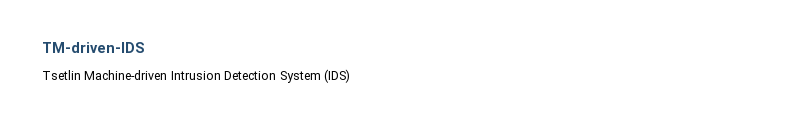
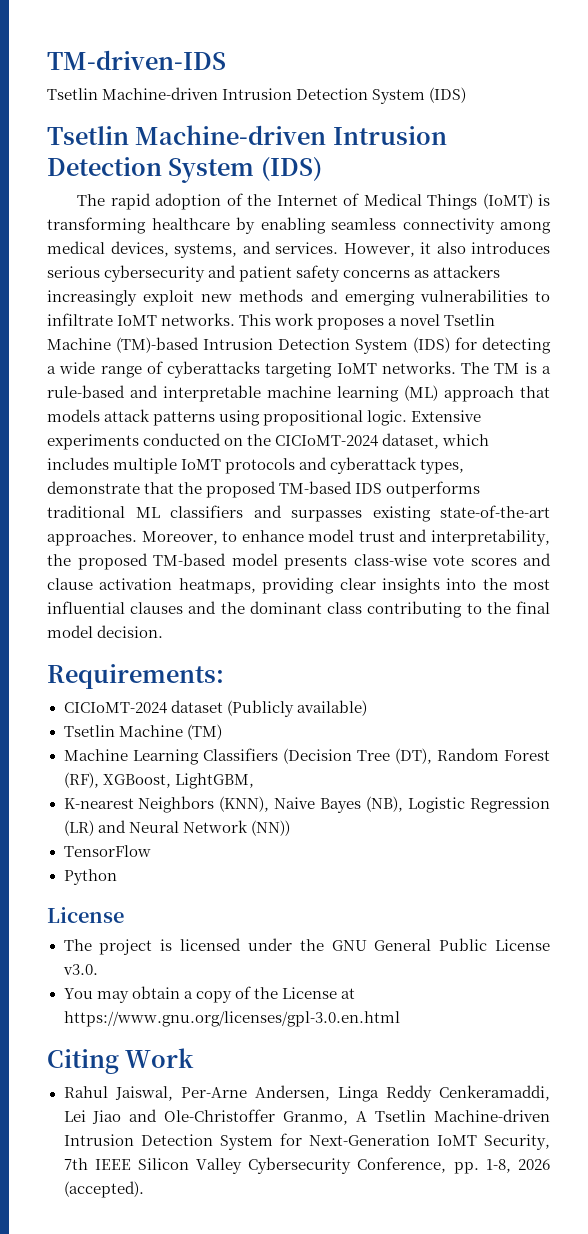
  TM-driven-IDS
  Tsetlin Machine-driven Intrusion Detection System (IDS)
+ Tsetlin Machine-driven Intrusion Detection System (IDS)
+ The rapid adoption of the Internet of Medical Things (IoMT) is transforming healthcare by enabling seamless connectivity among medical devices, systems, and services. However, it also introduces serious cybersecurity and patient safety concerns as attackers increasingly exploit new methods and emerging vulnerabilities to infiltrate IoMT networks. This work proposes a novel Tsetlin Machine (TM)-based Intrusion Detection System (IDS) for detecting a wide range of cyberattacks targeting IoMT networks. The TM is a rule-based and interpretable machine learning (ML) approach that models attack patterns using propositional logic. Extensive experiments conducted on the CICIoMT-2024 dataset, which includes multiple IoMT protocols and cyberattack types, demonstrate that the proposed TM-based IDS outperforms traditional ML classifiers and surpasses existing state-of-the-art approaches. Moreover, to enhance model trust and interpretability, the proposed TM-based model presents class-wise vote scores and clause activation heatmaps, providing clear insights into the most influential clauses and the dominant class contributing to the final model decision.
+ Requirements:
+ CICIoMT-2024 dataset (Publicly available)
+ Tsetlin Machine (TM)
+ Machine Learning Classifiers (Decision Tree (DT), Random Forest (RF), XGBoost, LightGBM,
+ K-nearest Neighbors (KNN), Naive Bayes (NB), Logistic Regression (LR) and Neural Network (NN))
+ TensorFlow
+ Python
+ License
+ The project is licensed under the GNU General Public License v3.0.
+ You may obtain a copy of the License at https://www.gnu.org/licenses/gpl-3.0.en.html
+ Citing Work
+ Rahul Jaiswal, Per-Arne Andersen, Linga Reddy Cenkeramaddi, Lei Jiao and Ole-Christoffer Granmo, A Tsetlin Machine-driven Intrusion Detection System for Next-Generation IoMT Security, 7th IEEE Silicon Valley Cybersecurity Conference, pp. 1-8, 2026 (accepted).

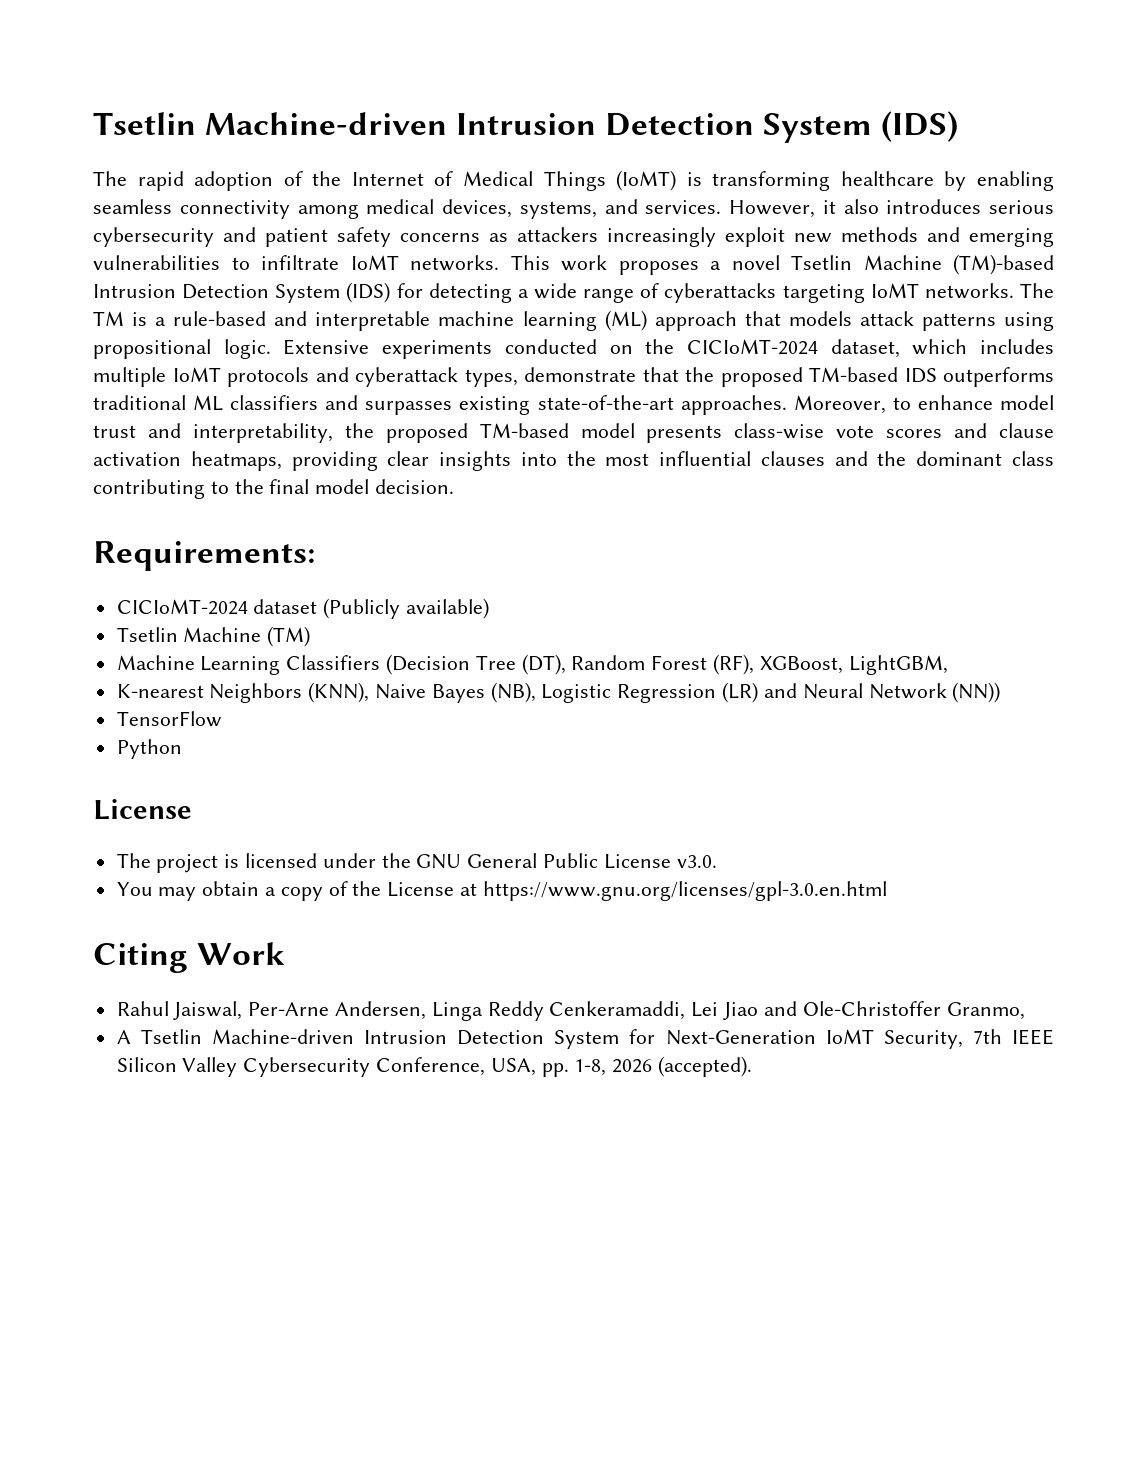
- TM-driven-IDS
- Tsetlin Machine-driven Intrusion Detection System (IDS)
- Rahul Jaiswal, Per-Arne Andersen, Linga Reddy Cenkeramaddi, Lei Jiao and Ole-Christoffer Granmo, A Tsetlin Machine-driven Intrusion Detection System for Next-Generation IoMT Security, 7th IEEE Silicon Valley Cybersecurity Conference, pp. 1-8, 2026 (accepted).
+ Rahul Jaiswal, Per-Arne Andersen, Linga Reddy Cenkeramaddi, Lei Jiao and Ole-Christoffer Granmo,
+ A Tsetlin Machine-driven Intrusion Detection System for Next-Generation IoMT Security, 7th IEEE Silicon Valley Cybersecurity Conference, USA, pp. 1-8, 2026 (accepted).

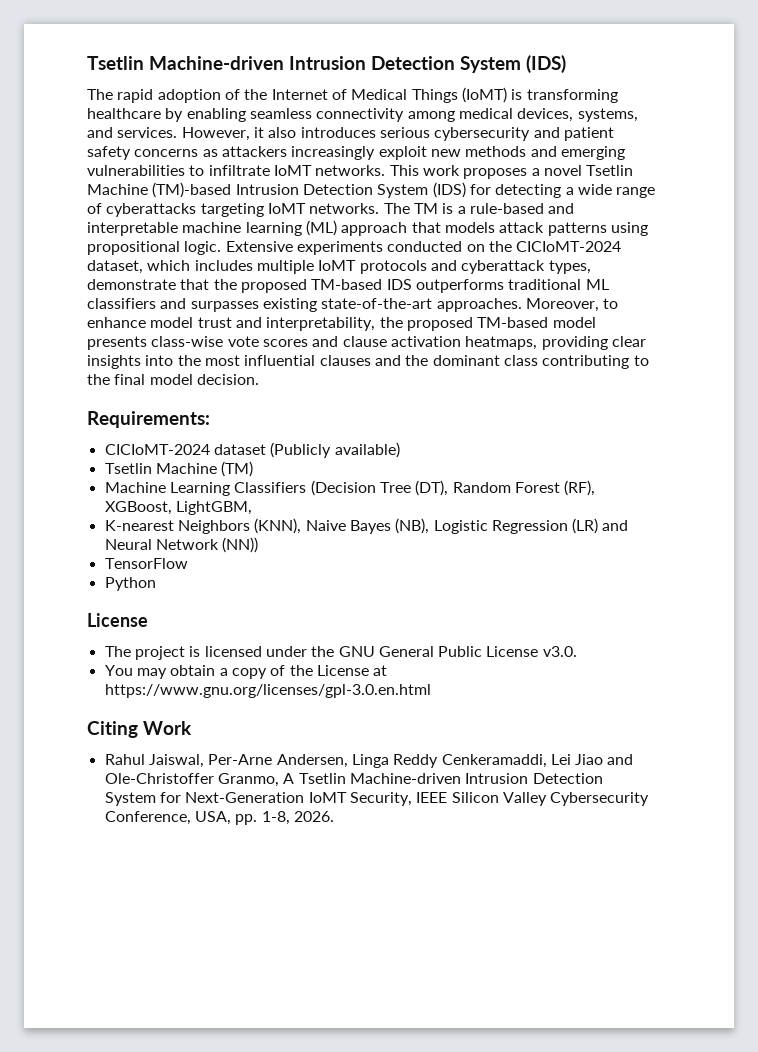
- Rahul Jaiswal, Per-Arne Andersen, Linga Reddy Cenkeramaddi, Lei Jiao and Ole-Christoffer Granmo,
- A Tsetlin Machine-driven Intrusion Detection System for Next-Generation IoMT Security, 7th IEEE Silicon Valley Cybersecurity Conference, USA, pp. 1-8, 2026 (accepted).
+ Rahul Jaiswal, Per-Arne Andersen, Linga Reddy Cenkeramaddi, Lei Jiao and Ole-Christoffer Granmo, A Tsetlin Machine-driven Intrusion Detection System for Next-Generation IoMT Security, IEEE Silicon Valley Cybersecurity Conference, USA, pp. 1-8, 2026.

